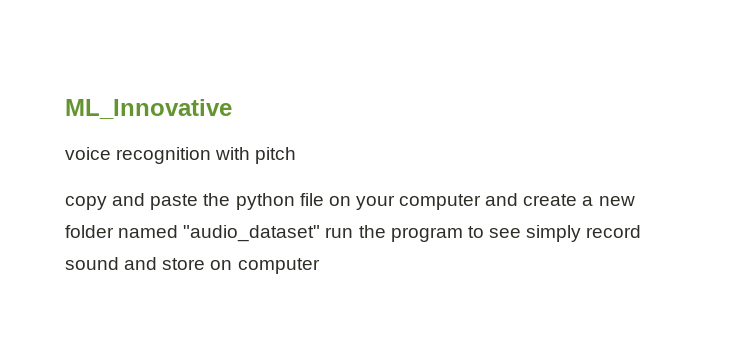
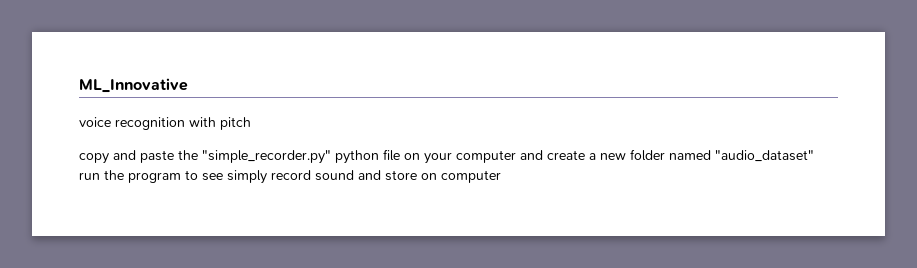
- copy and paste the python file on your computer and create a new folder named "audio_dataset" run the program to see simply record sound and store on computer
+ copy and paste the "simple_recorder.py" python file on your computer and create a new folder named "audio_dataset" run the program to see simply record sound and store on computer

